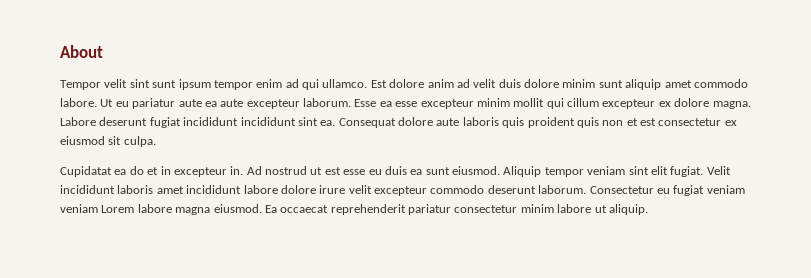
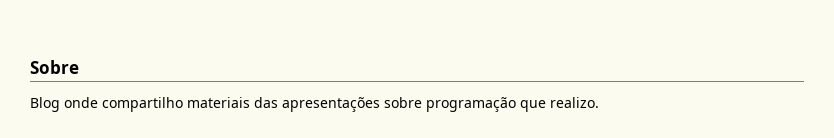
- About
- Tempor velit sint sunt ipsum tempor enim ad qui ullamco. Est dolore anim ad velit duis dolore minim sunt aliquip amet commodo labore. Ut eu pariatur aute ea aute excepteur laborum. Esse ea esse excepteur minim mollit qui cillum excepteur ex dolore magna. Labore deserunt fugiat incididunt incididunt sint ea. Consequat dolore aute laboris quis proident quis non et est consectetur ex eiusmod sit culpa.
- Cupidatat ea do et in excepteur in. Ad nostrud ut est esse eu duis ea sunt eiusmod. Aliquip tempor veniam sint elit fugiat. Velit incididunt laboris amet incididunt labore dolore irure velit excepteur commodo deserunt laborum. Consectetur eu fugiat veniam veniam Lorem labore magna eiusmod. Ea occaecat reprehenderit pariatur consectetur minim labore ut aliquip.
+ Sobre
+ Blog onde compartilho materiais das apresentações sobre programação que realizo.

